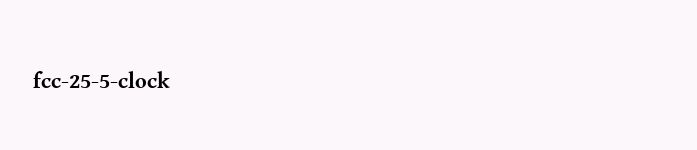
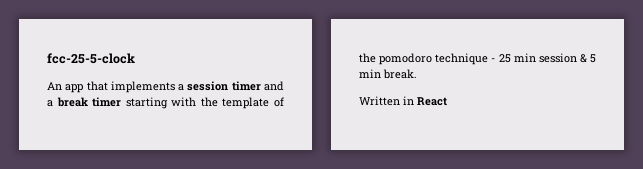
+ An app that implements a session timer and a break timer starting with the template of the pomodoro technique - 25 min session & 5 min break.
+ Written in React

